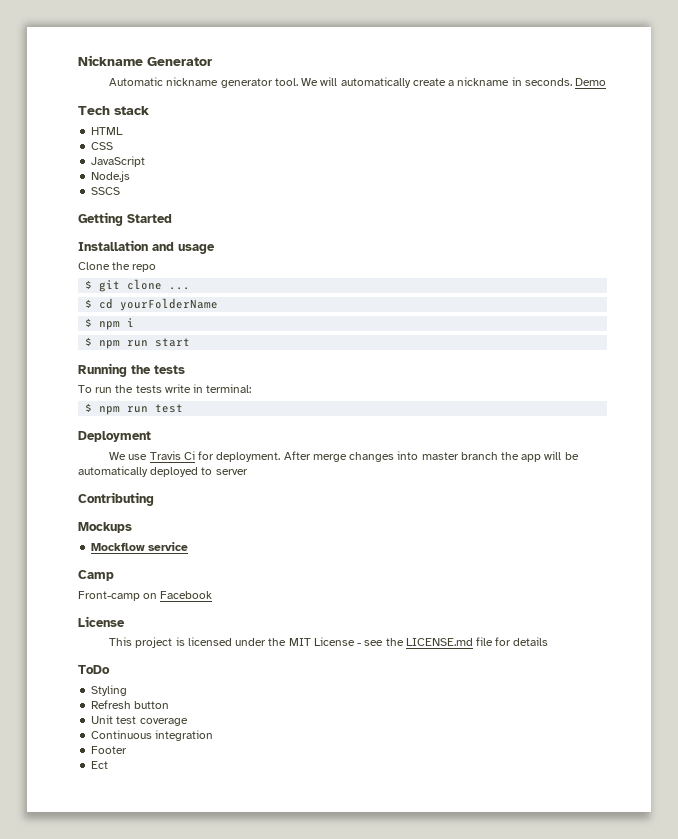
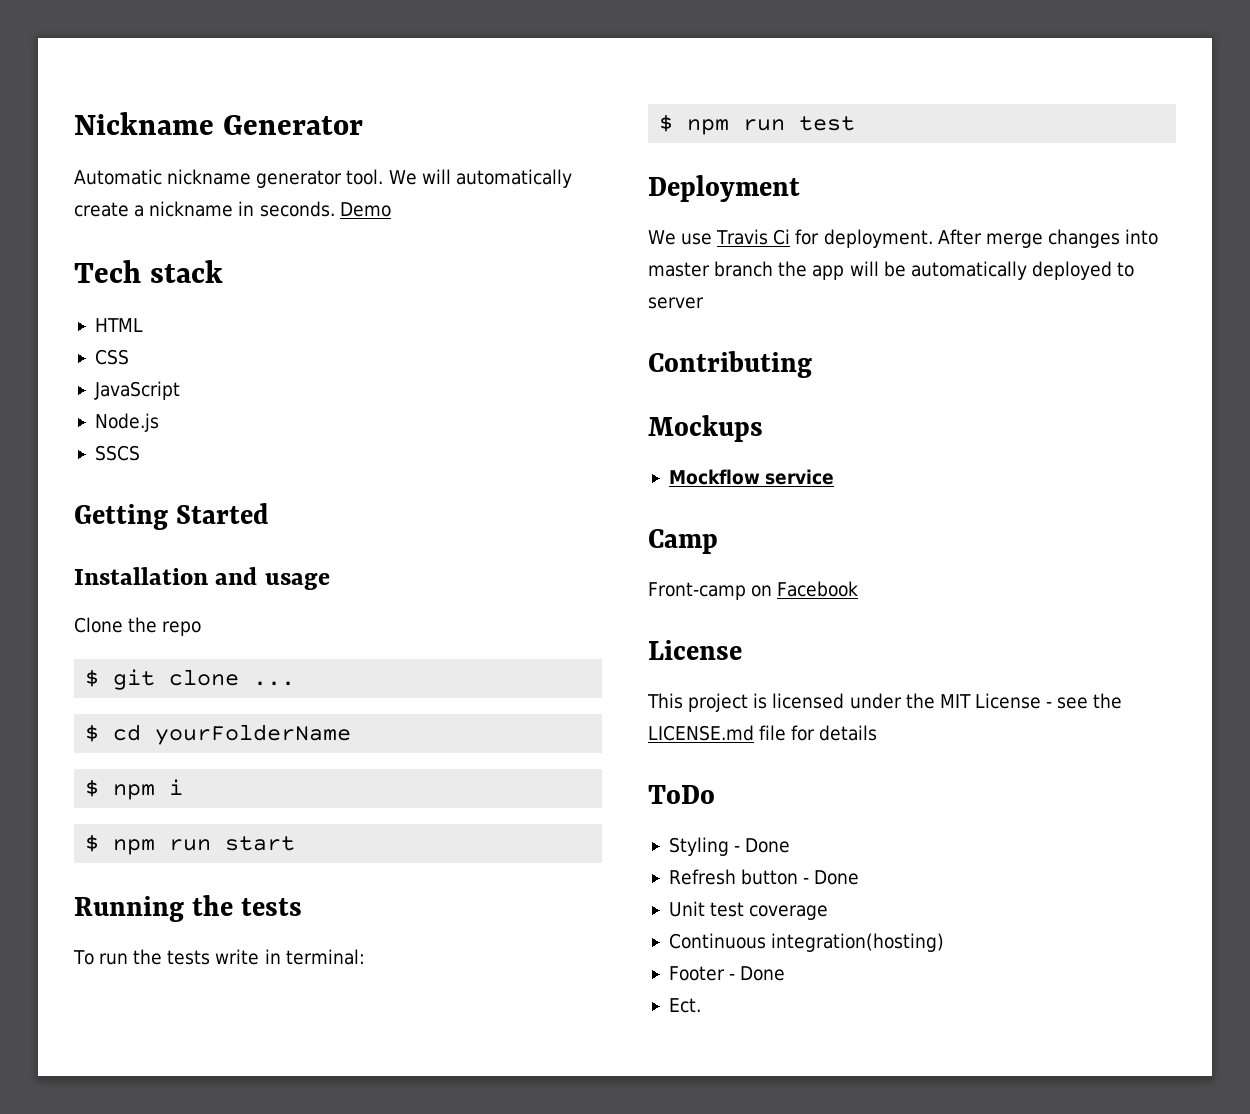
- Styling
+ Styling - Done
- Refresh button
+ Refresh button - Done
- Continuous integration
+ Continuous integration(hosting)
- Footer
- Ect
+ Footer - Done
+ Ect.

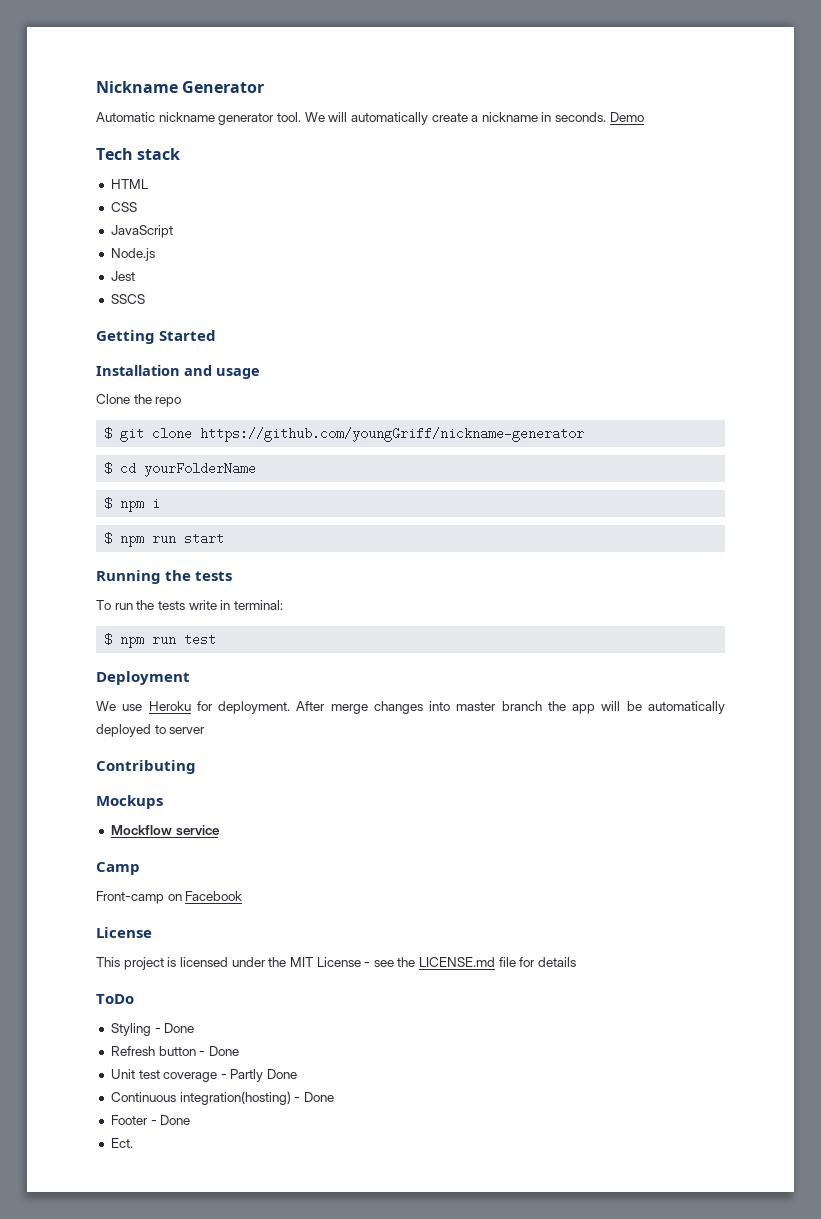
+ Jest
- $ git clone ...
+ $ git clone https://github.com/youngGriff/nickname-generator
- We use Travis Ci for deployment.
+ We use Heroku for deployment.
- Unit test coverage
+ Unit test coverage - Partly Done
- Continuous integration(hosting)
+ Continuous integration(hosting) - Done

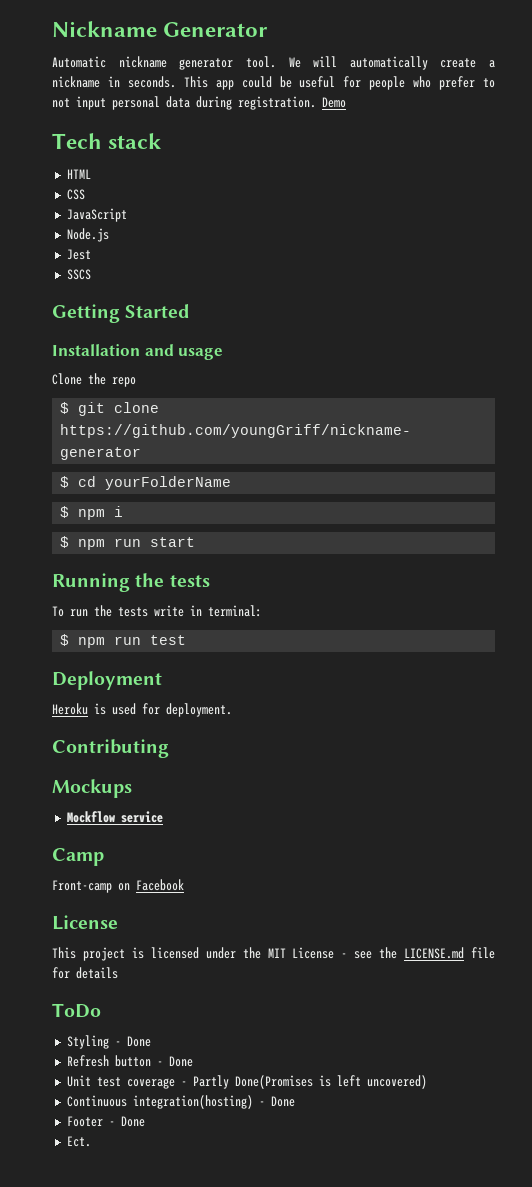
+ This app could be useful for people who prefer to not input personal data during registration.
- We use Heroku for deployment. After merge changes into master branch the app will be automatically deployed to server
+ Heroku is used for deployment.
- Unit test coverage - Partly Done
+ Unit test coverage - Partly Done(Promises is left uncovered)

